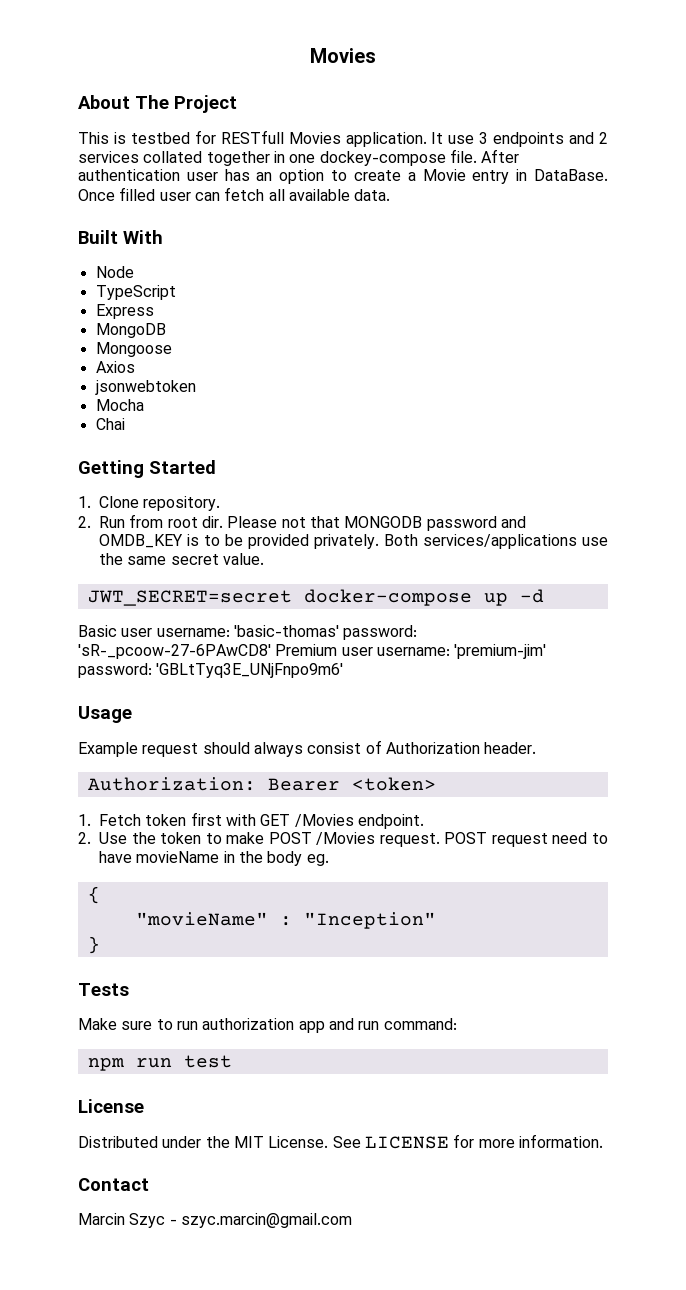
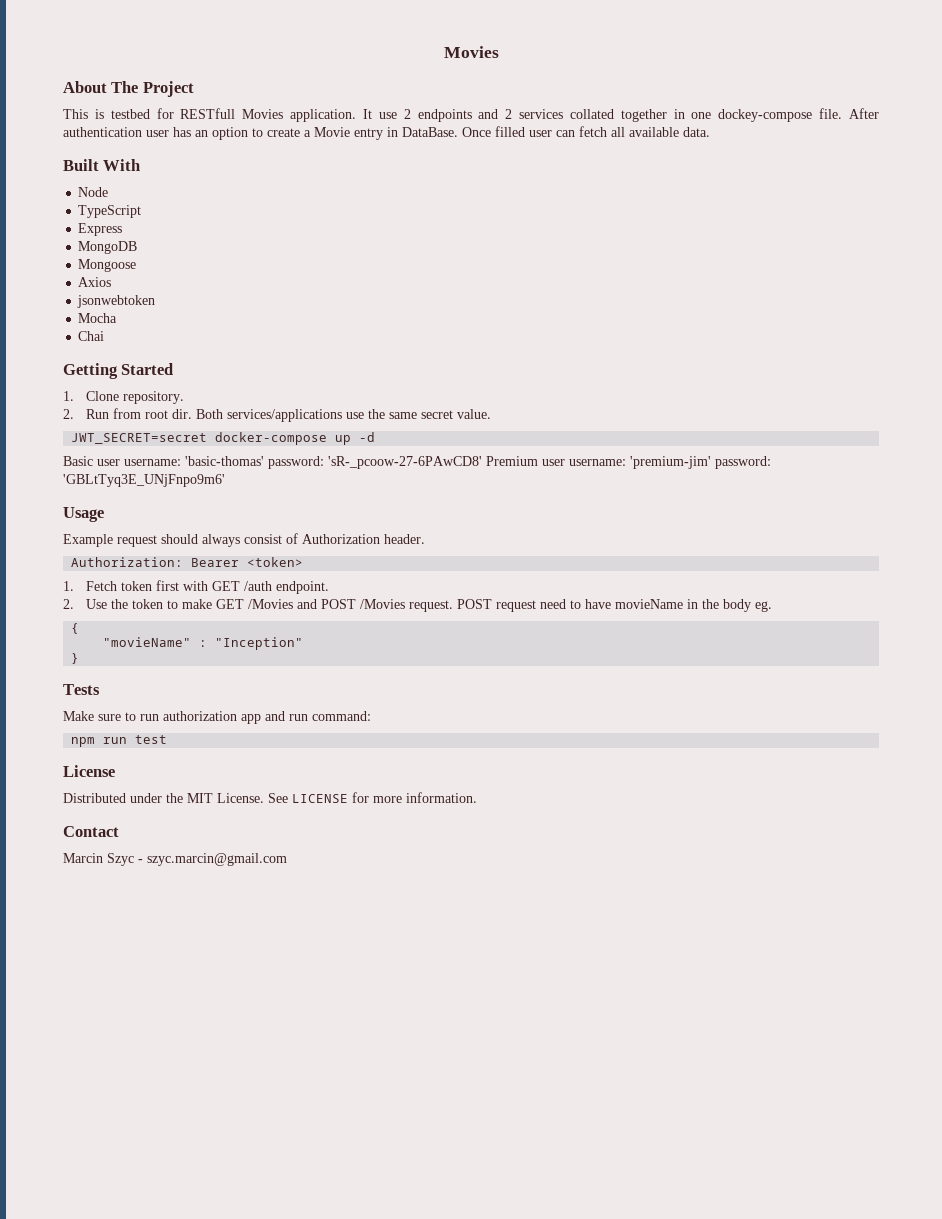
- It use 3 endpoints and 2 services collated together in one dockey-compose file.
+ It use 2 endpoints and 2 services collated together in one dockey-compose file.
- Please not that MONGODB password and OMDB_KEY is to be provided privately.
- 1. Fetch token first with GET /Movies endpoint.
+ 1. Fetch token first with GET /auth endpoint.
- 2. Use the token to make POST /Movies request.
+ 2. Use the token to make GET /Movies and POST /Movies request.

